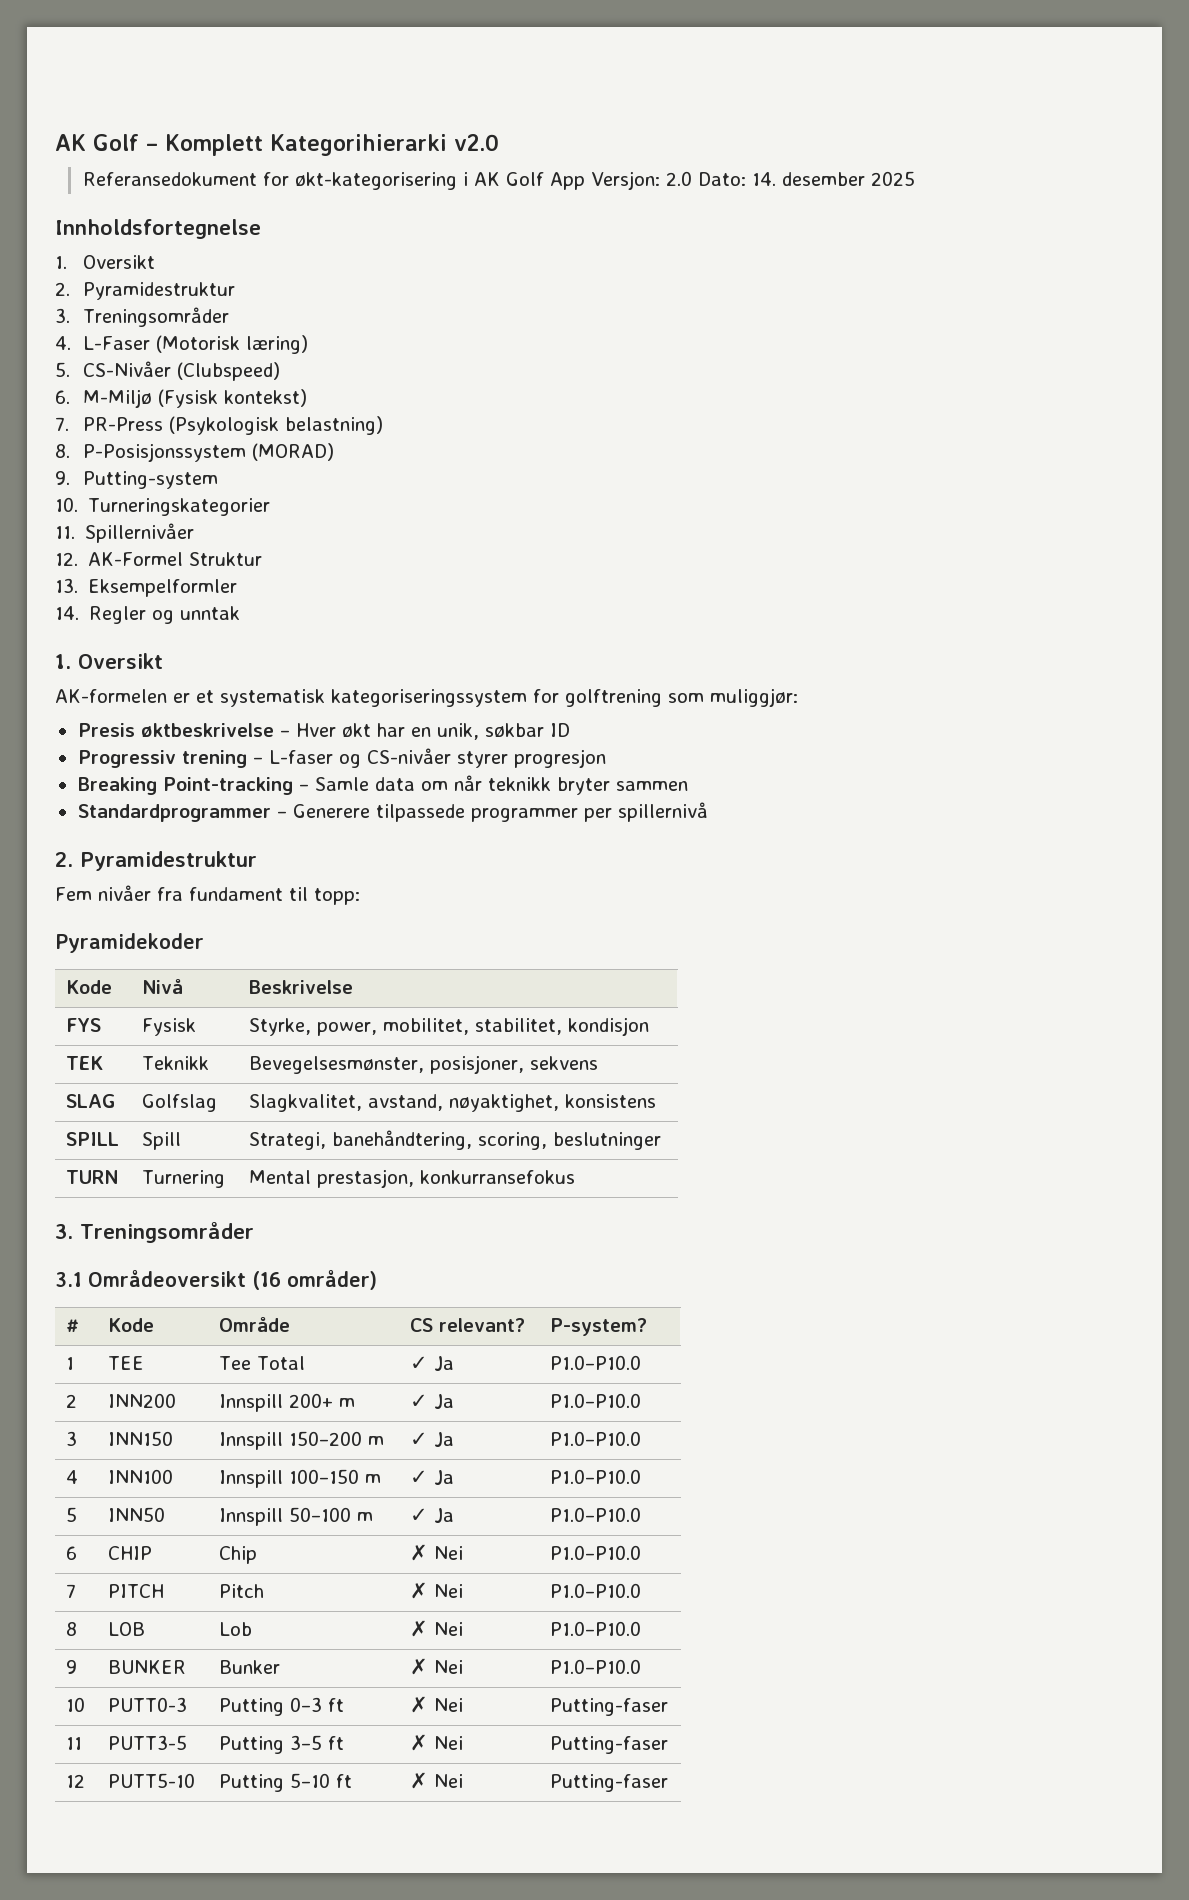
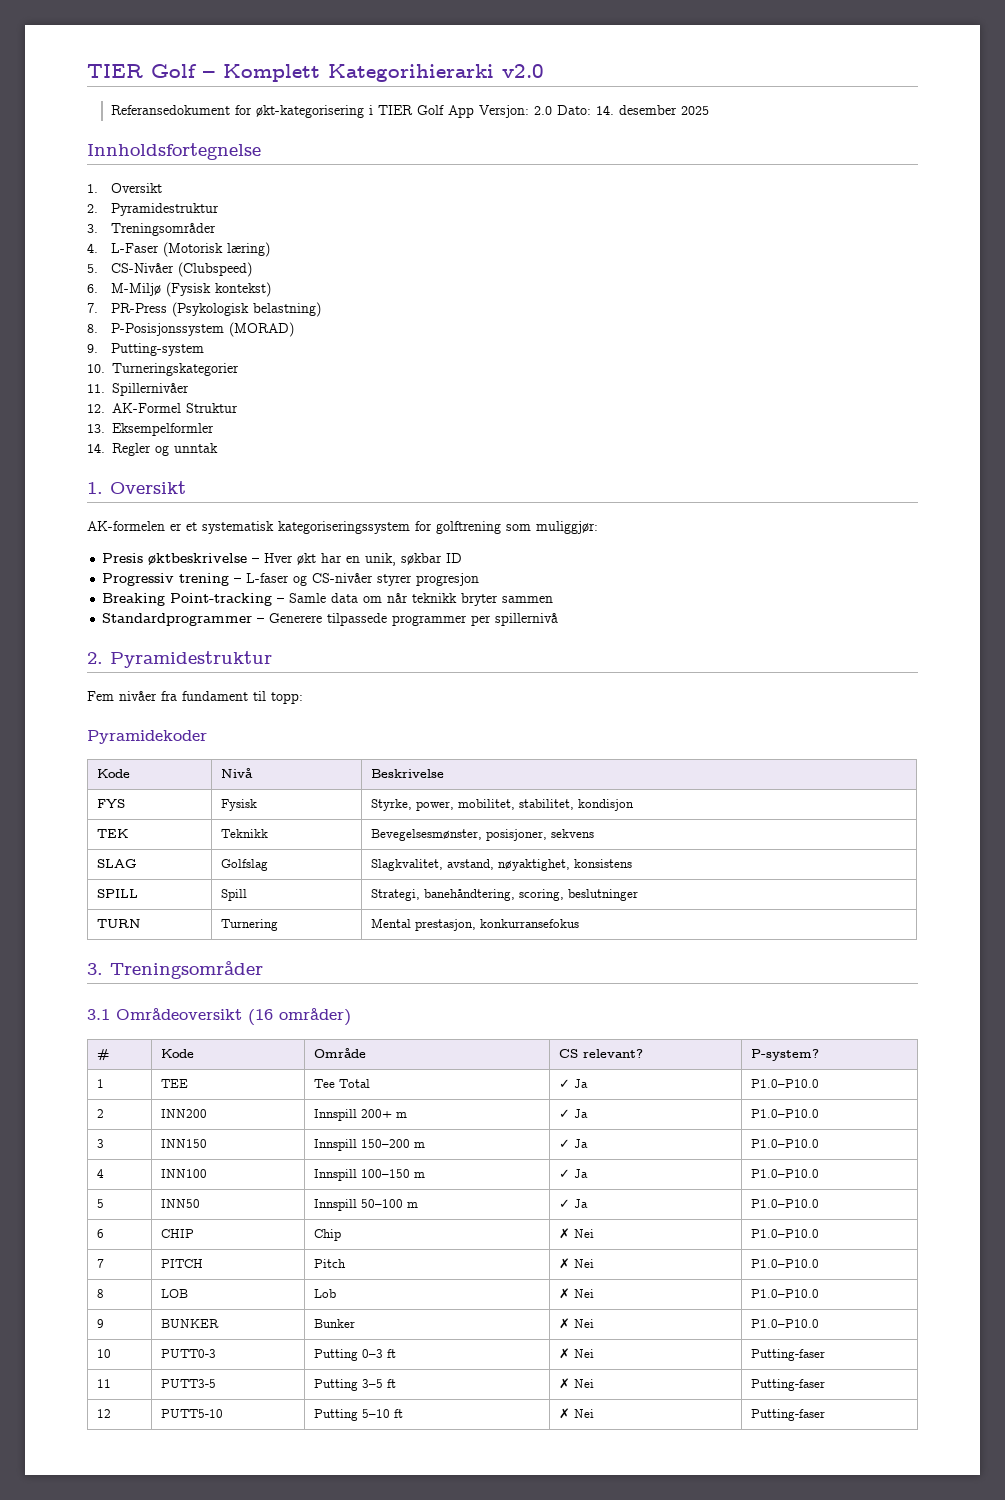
- AK Golf – Komplett Kategorihierarki v2.0
+ TIER Golf – Komplett Kategorihierarki v2.0
- Referansedokument for økt-kategorisering i AK Golf App Versjon: 2.0 Dato: 14. desember 2025
+ Referansedokument for økt-kategorisering i TIER Golf App Versjon: 2.0 Dato: 14. desember 2025

